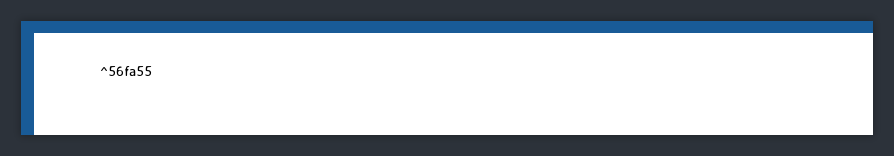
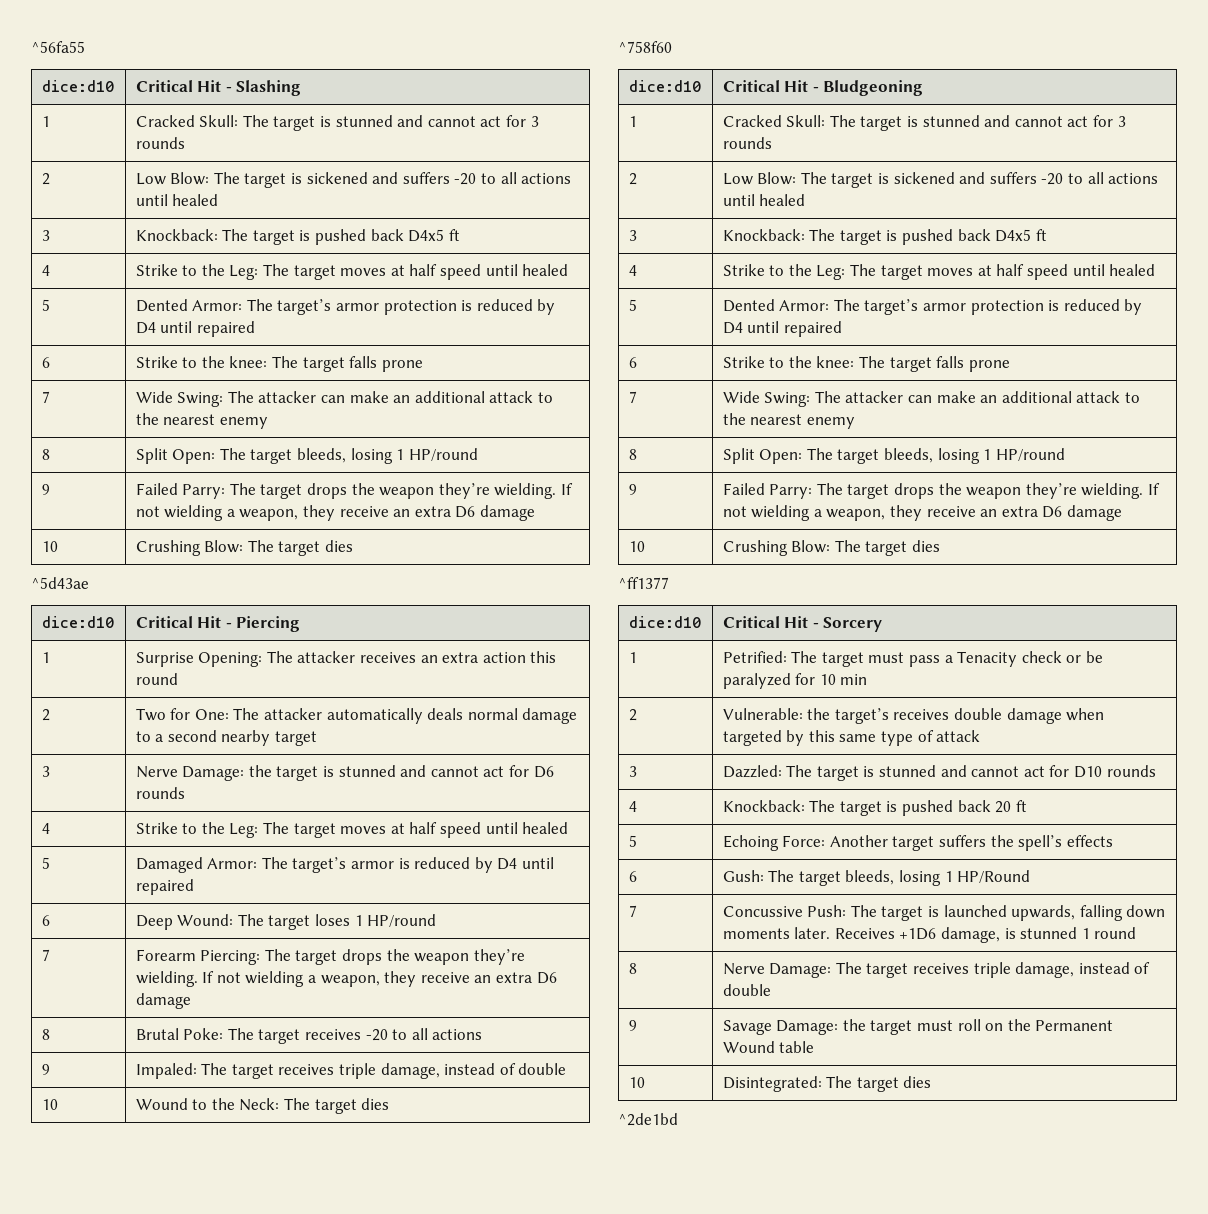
+ dice:d10 | Critical Hit - Slashing
+ 1 | Cracked Skull: The target is stunned and cannot act for 3 rounds
+ 2 | Low Blow: The target is sickened and suffers -20 to all actions until healed
+ 3 | Knockback: The target is pushed back D4x5 ft
+ 4 | Strike to the Leg: The target moves at half speed until healed
+ 5 | Dented Armor: The target’s armor protection is reduced by D4 until repaired
+ 6 | Strike to the knee: The target falls prone
+ 7 | Wide Swing: The attacker can make an additional attack to the nearest enemy
+ 8 | Split Open: The target bleeds, losing 1 HP/round
+ 9 | Failed Parry: The target drops the weapon they’re wielding. If not wielding a weapon, they receive an extra D6 damage
+ 10 | Crushing Blow: The target dies
+ ^5d43ae
+ dice:d10 | Critical Hit - Piercing
+ 1 | Surprise Opening: The attacker receives an extra action this round
+ 2 | Two for One: The attacker automatically deals normal damage to a second nearby target
+ 3 | Nerve Damage: the target is stunned and cannot act for D6 rounds
+ 4 | Strike to the Leg: The target moves at half speed until healed
+ 5 | Damaged Armor: The target’s armor is reduced by D4 until repaired
+ 6 | Deep Wound: The target loses 1 HP/round
+ 7 | Forearm Piercing: The target drops the weapon they’re wielding. If not wielding a weapon, they receive an extra D6 damage
+ 8 | Brutal Poke: The target receives -20 to all actions
+ 9 | Impaled: The target receives triple damage, instead of double
+ 10 | Wound to the Neck: The target dies
+ ^758f60
+ dice:d10 | Critical Hit - Bludgeoning
+ 1 | Cracked Skull: The target is stunned and cannot act for 3 rounds
+ 2 | Low Blow: The target is sickened and suffers -20 to all actions until healed
+ 3 | Knockback: The target is pushed back D4x5 ft
+ 4 | Strike to the Leg: The target moves at half speed until healed
+ 5 | Dented Armor: The target’s armor protection is reduced by D4 until repaired
+ 6 | Strike to the knee: The target falls prone
+ 7 | Wide Swing: The attacker can make an additional attack to the nearest enemy
+ 8 | Split Open: The target bleeds, losing 1 HP/round
+ 9 | Failed Parry: The target drops the weapon they’re wielding. If not wielding a weapon, they receive an extra D6 damage
+ 10 | Crushing Blow: The target dies
+ ^ff1377
+ dice:d10 | Critical Hit - Sorcery
+ 1 | Petrified: The target must pass a Tenacity check or be paralyzed for 10 min
+ 2 | Vulnerable: the target’s receives double damage when targeted by this same type of attack
+ 3 | Dazzled: The target is stunned and cannot act for D10 rounds
+ 4 | Knockback: The target is pushed back 20 ft
+ 5 | Echoing Force: Another target suffers the spell’s effects
+ 6 | Gush: The target bleeds, losing 1 HP/Round
+ 7 | Concussive Push: The target is launched upwards, falling down moments later. Receives +1D6 damage, is stunned 1 round
+ 8 | Nerve Damage: The target receives triple damage, instead of double
+ 9 | Savage Damage: the target must roll on the Permanent Wound table
+ 10 | Disintegrated: The target dies
+ ^2de1bd

